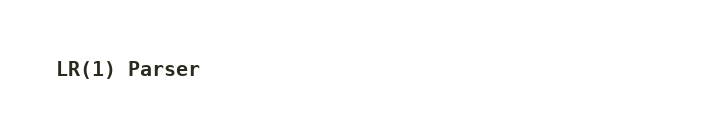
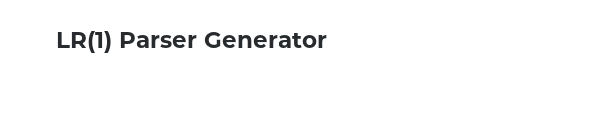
- LR(1) Parser
+ LR(1) Parser Generator

